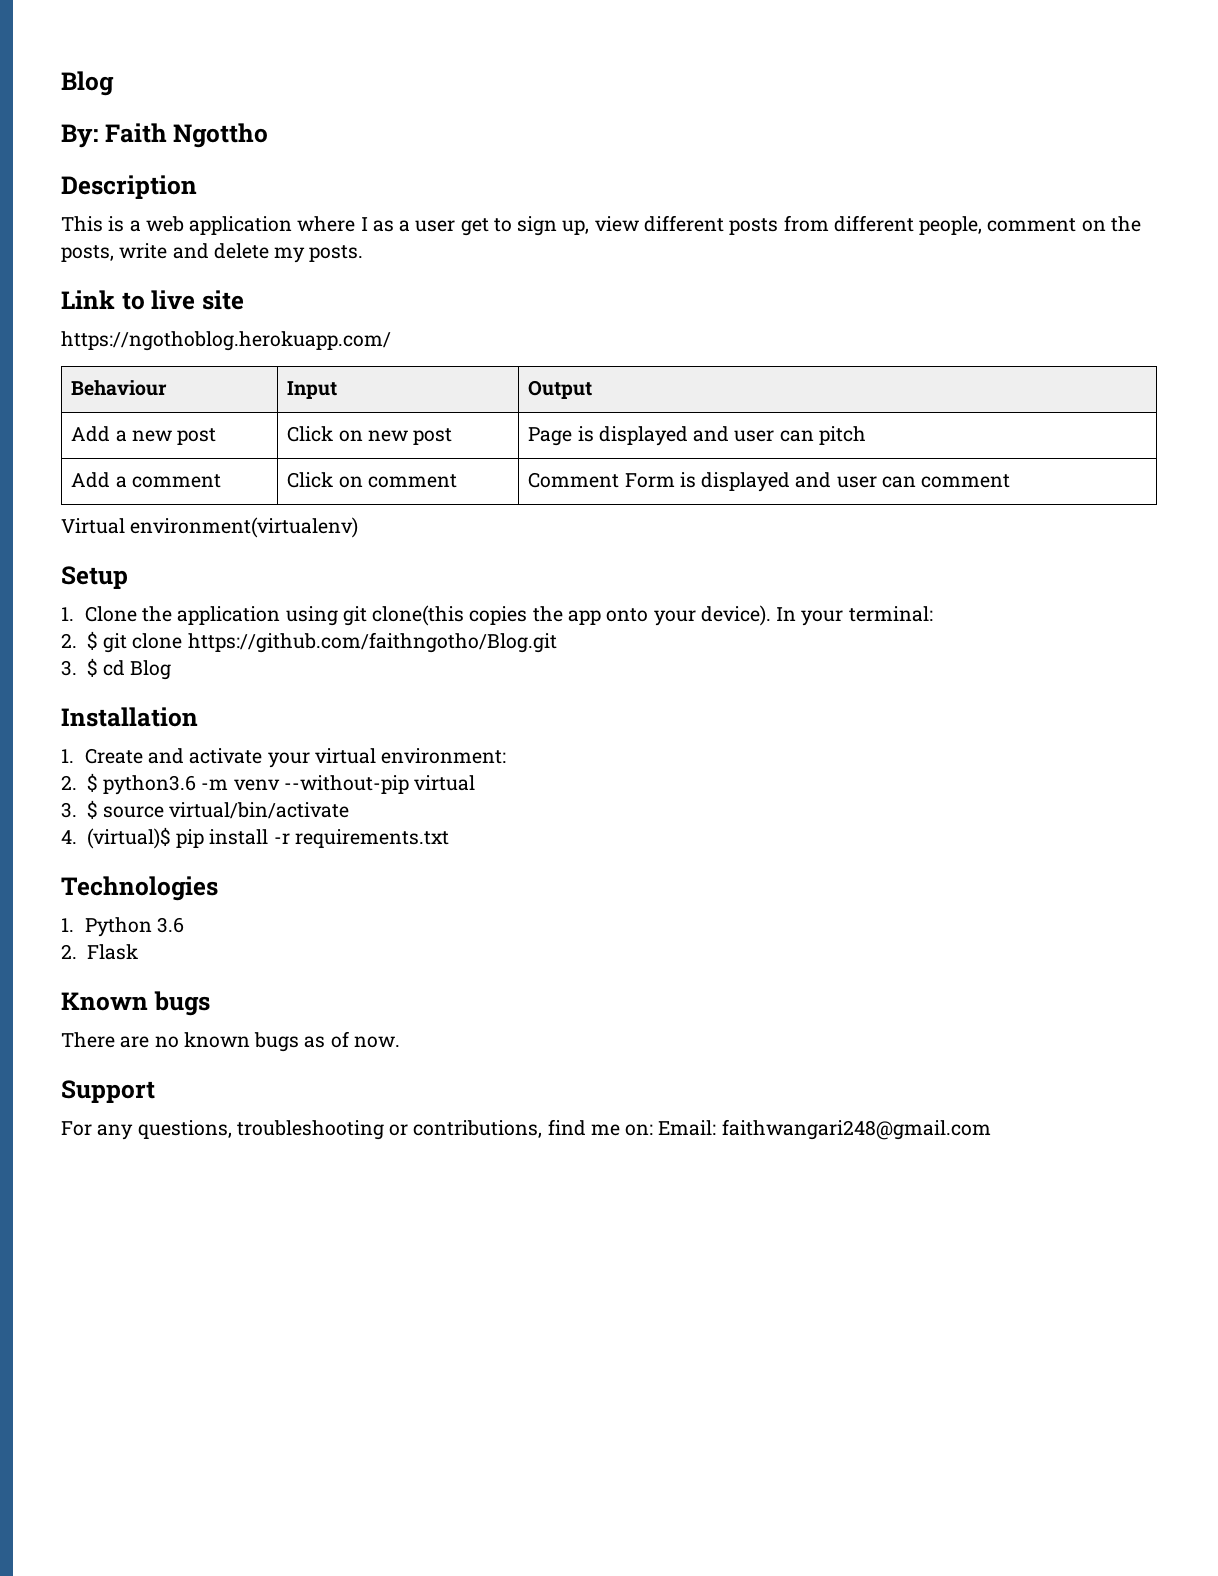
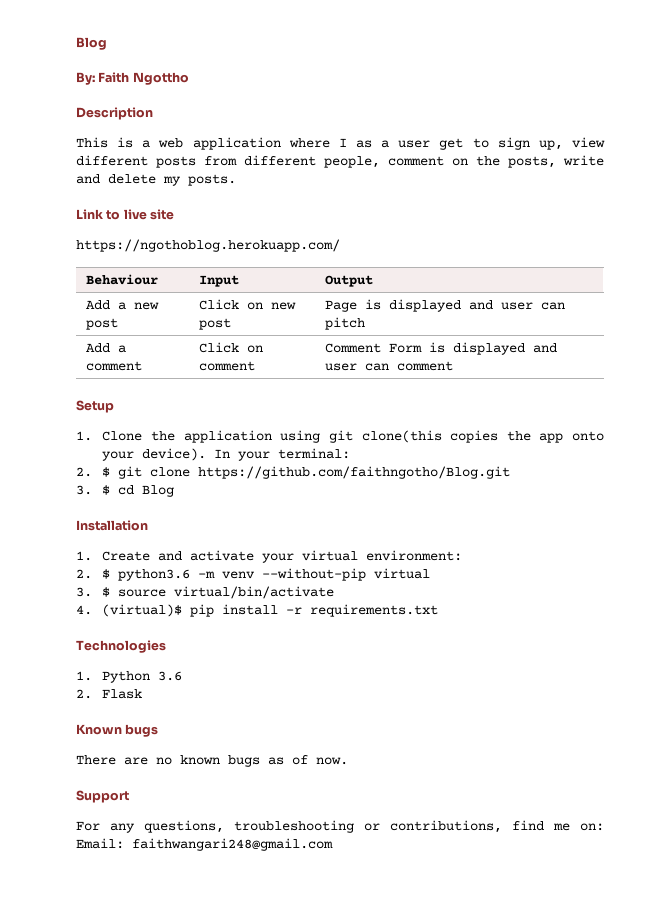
- Virtual environment(virtualenv)

